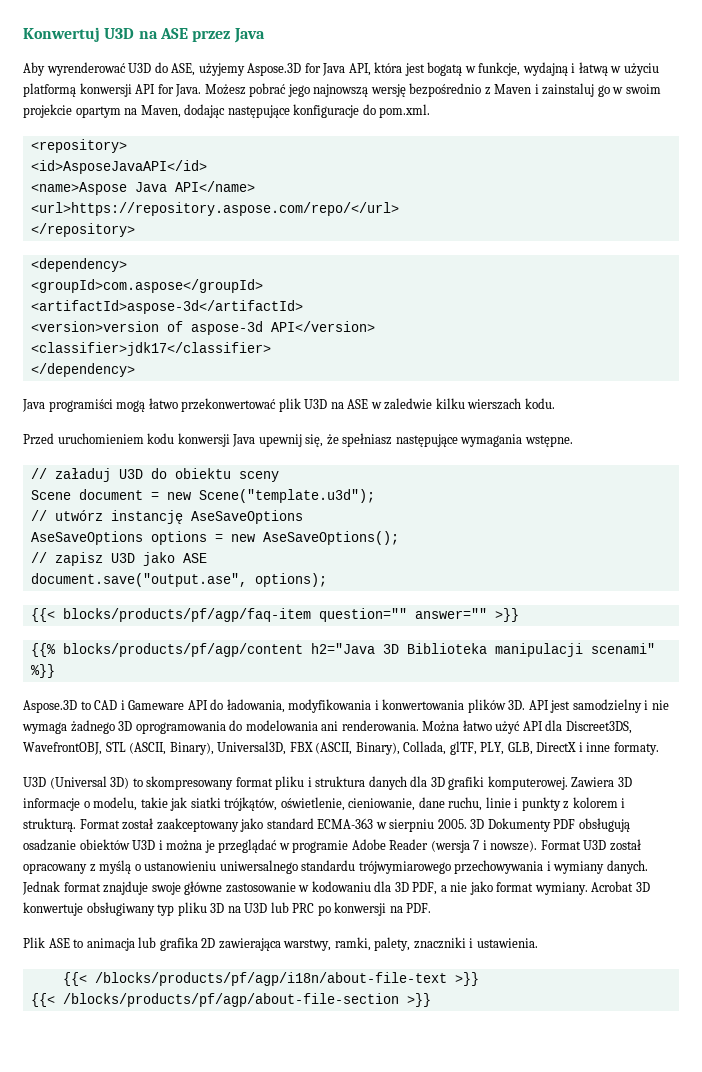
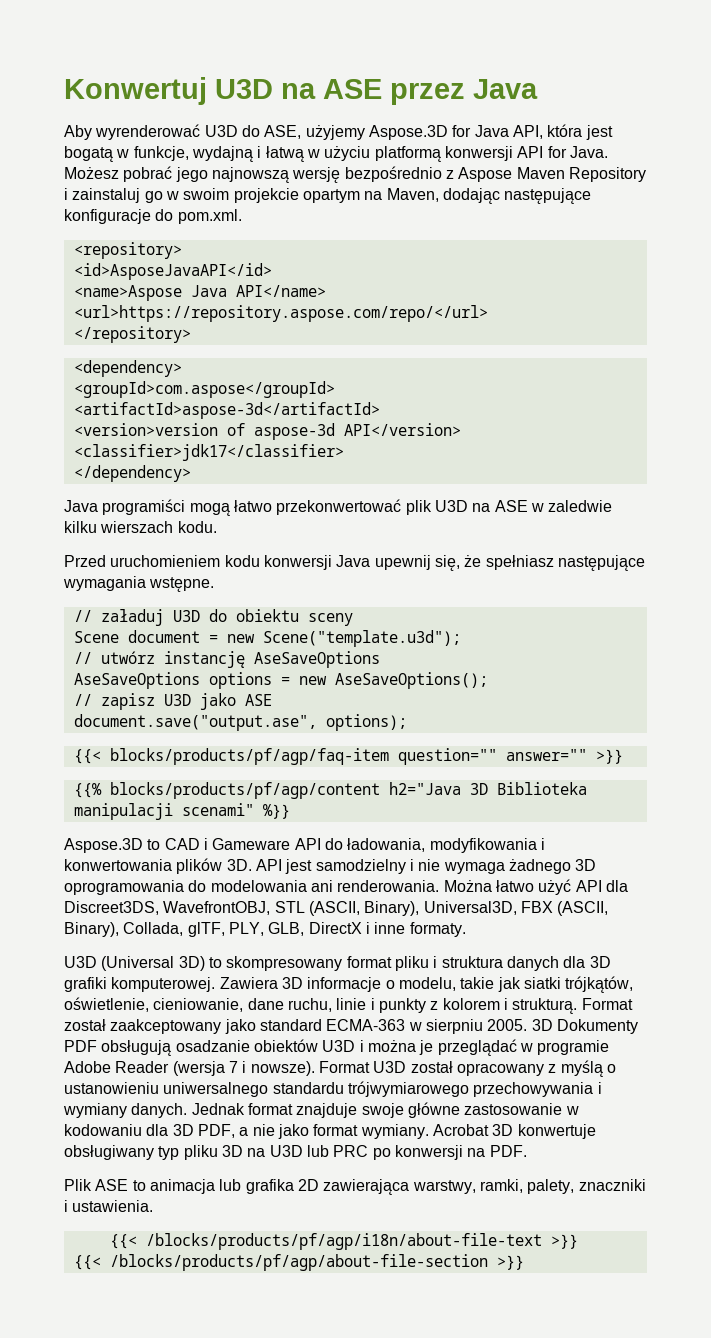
- Możesz pobrać jego najnowszą wersję bezpośrednio z Maven i zainstaluj go w swoim projekcie opartym na Maven, dodając następujące konfiguracje do pom.xml.
+ Możesz pobrać jego najnowszą wersję bezpośrednio z Aspose Maven Repository i zainstaluj go w swoim projekcie opartym na Maven, dodając następujące konfiguracje do pom.xml.

